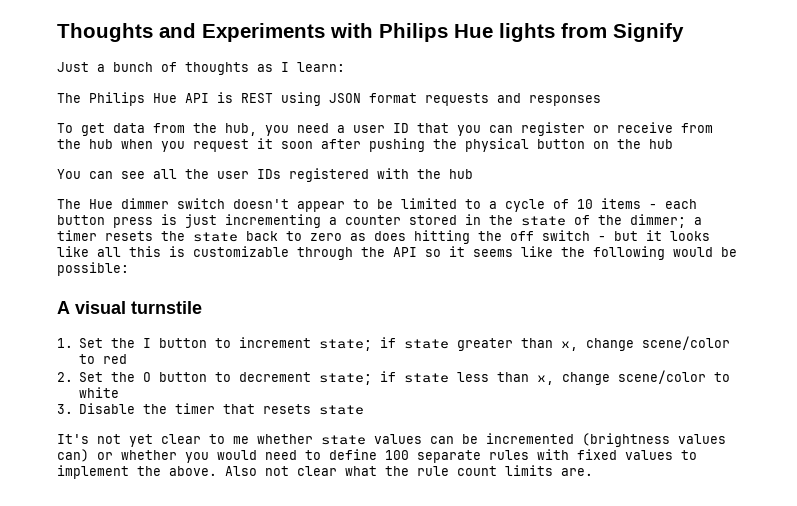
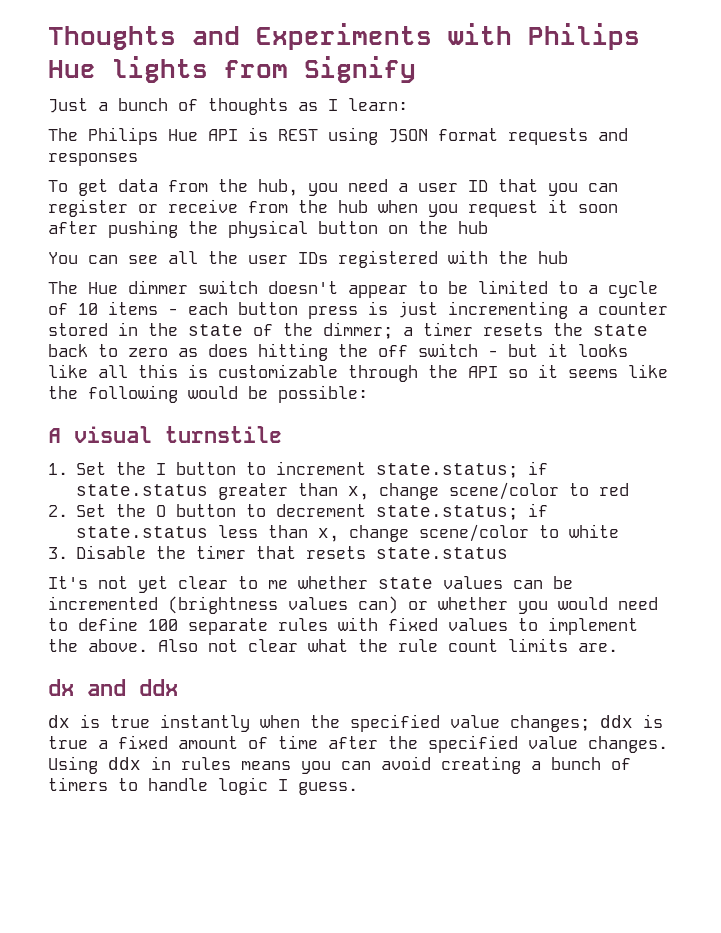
- 1. Set the I button to increment state; if state greater than x, change scene/color to red
+ 1. Set the I button to increment state.status; if state.status greater than x, change scene/color to red
- 2. Set the O button to decrement state; if state less than x, change scene/color to white
+ 2. Set the O button to decrement state.status; if state.status less than x, change scene/color to white
- 3. Disable the timer that resets state
+ 3. Disable the timer that resets state.status
+ dx and ddx
+ dx is true instantly when the specified value changes; ddx is true a fixed amount of time after the specified value changes. Using ddx in rules means you can avoid creating a bunch of timers to handle logic I guess.

